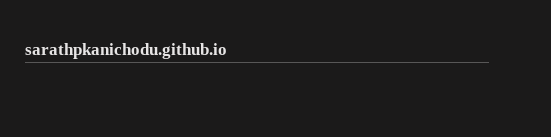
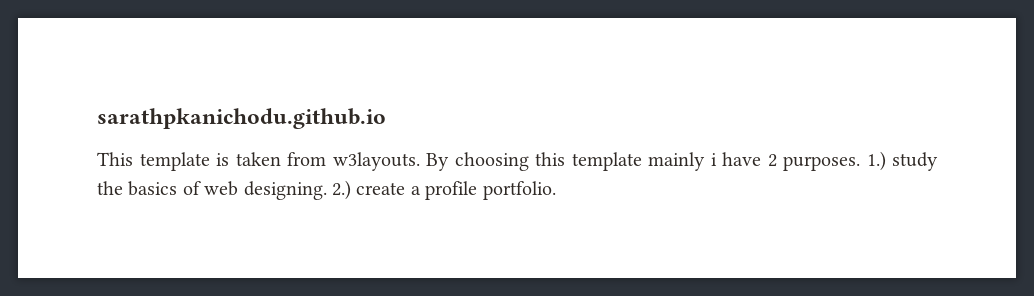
+ This template is taken from w3layouts. By choosing this template mainly i have 2 purposes. 1.) study the basics of web designing. 2.) create a profile portfolio.

